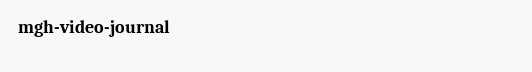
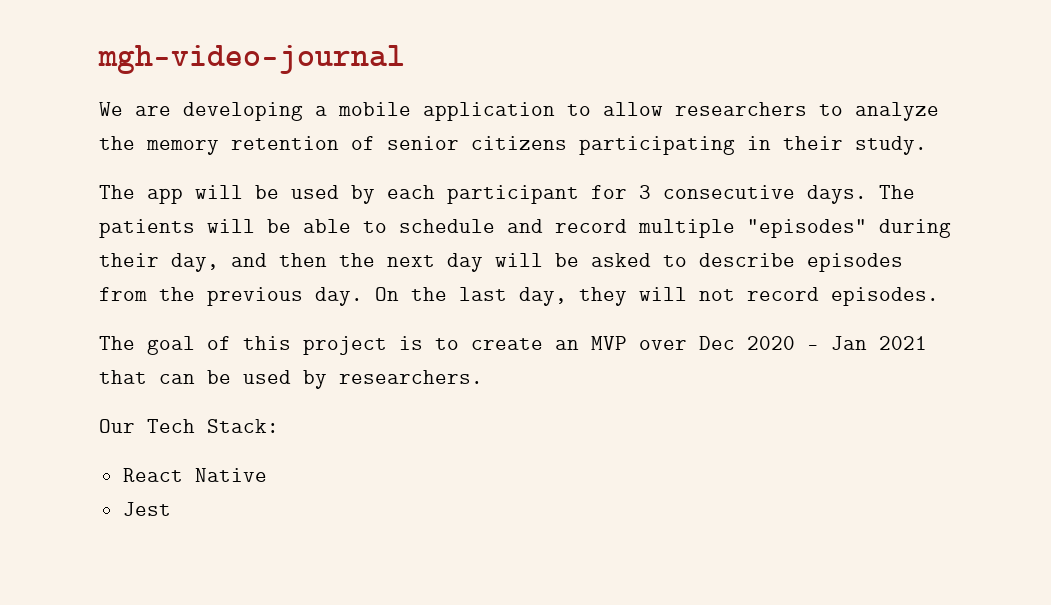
+ We are developing a mobile application to allow researchers to analyze the memory retention of senior citizens participating in their study.
+ The app will be used by each participant for 3 consecutive days. The patients will be able to schedule and record multiple "episodes" during their day, and then the next day will be asked to describe episodes from the previous day. On the last day, they will not record episodes.
+ The goal of this project is to create an MVP over Dec 2020 - Jan 2021 that can be used by researchers.
+ Our Tech Stack:
+ React Native
+ Jest

